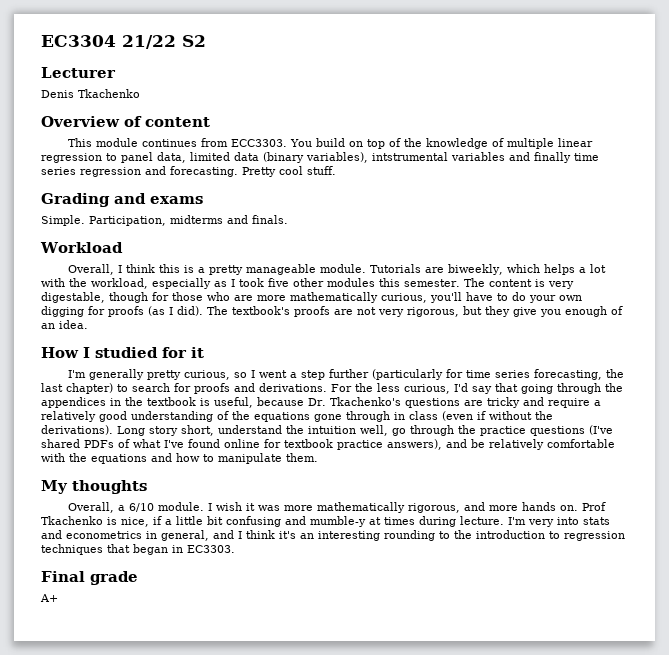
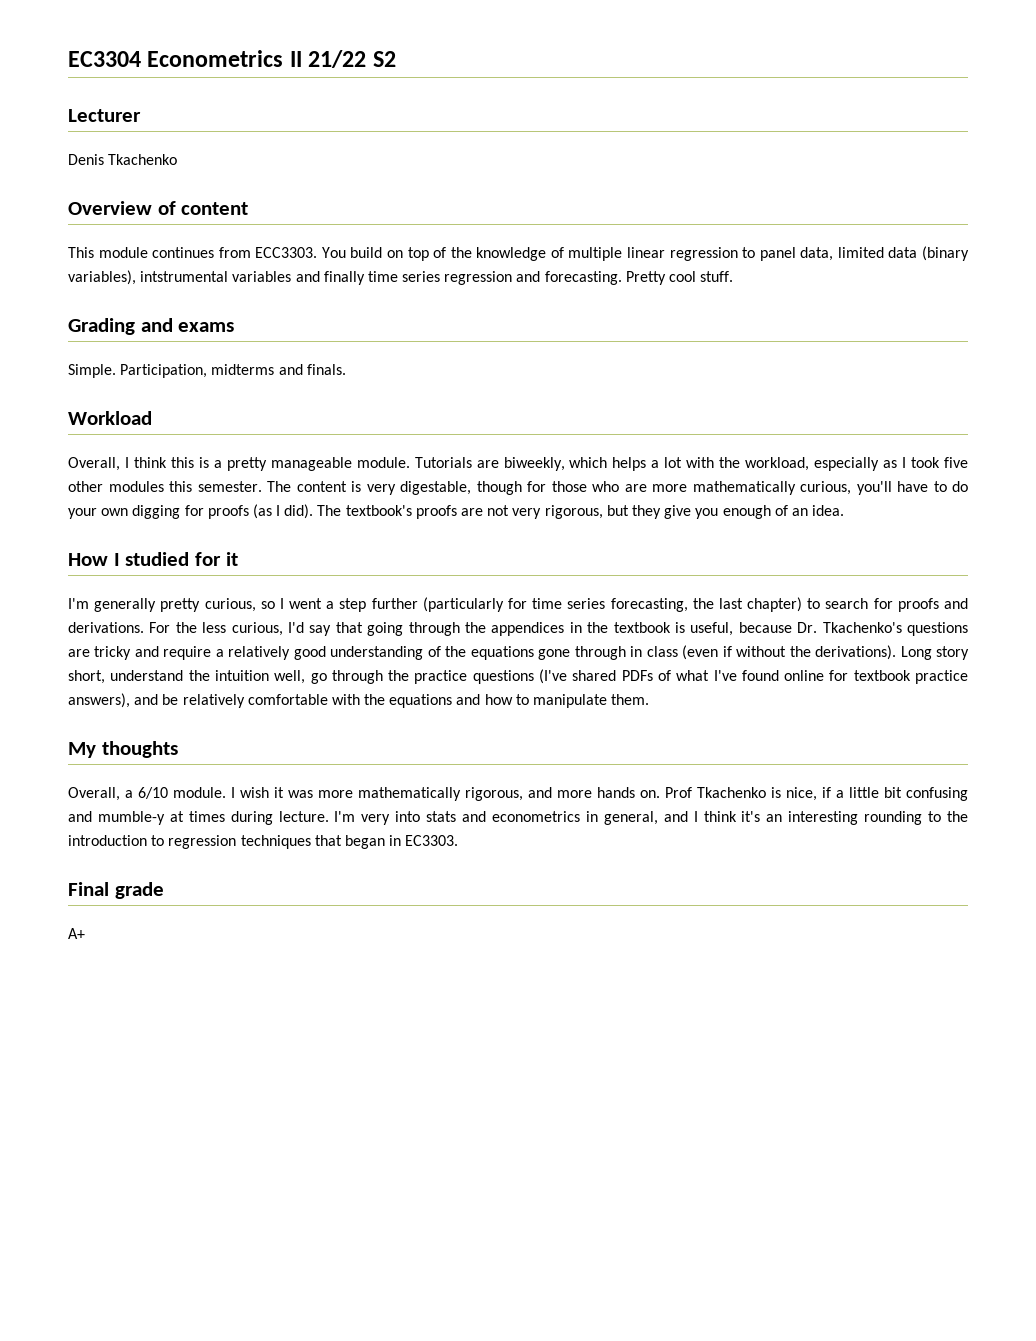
- EC3304 21/22 S2
+ EC3304 Econometrics II 21/22 S2

